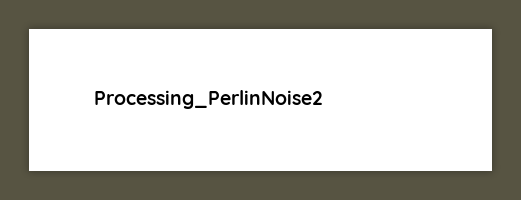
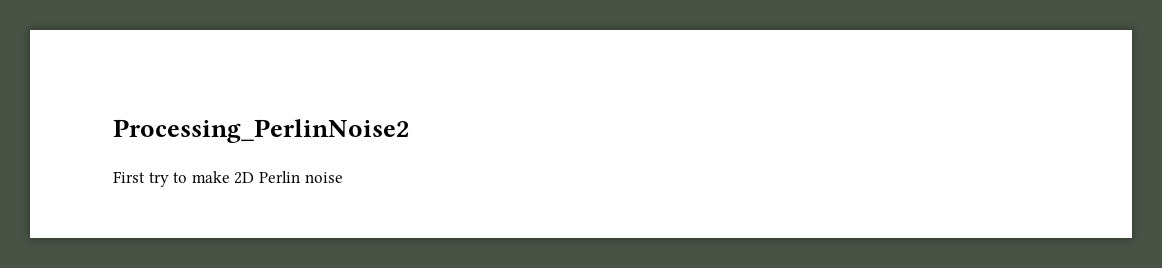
+ First try to make 2D Perlin noise

